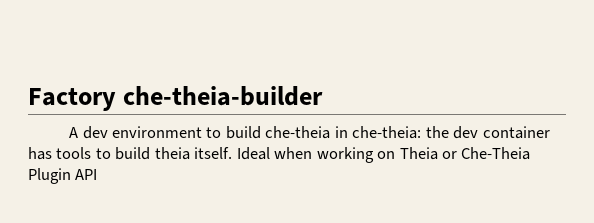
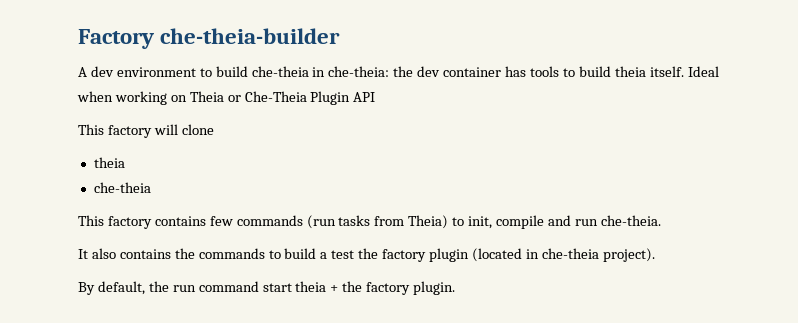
+ This factory will clone
+ theia
+ che-theia
+ This factory contains few commands (run tasks from Theia) to init, compile and run che-theia.
+ It also contains the commands to build a test the factory plugin (located in che-theia project).
+ By default, the run command start theia + the factory plugin.

